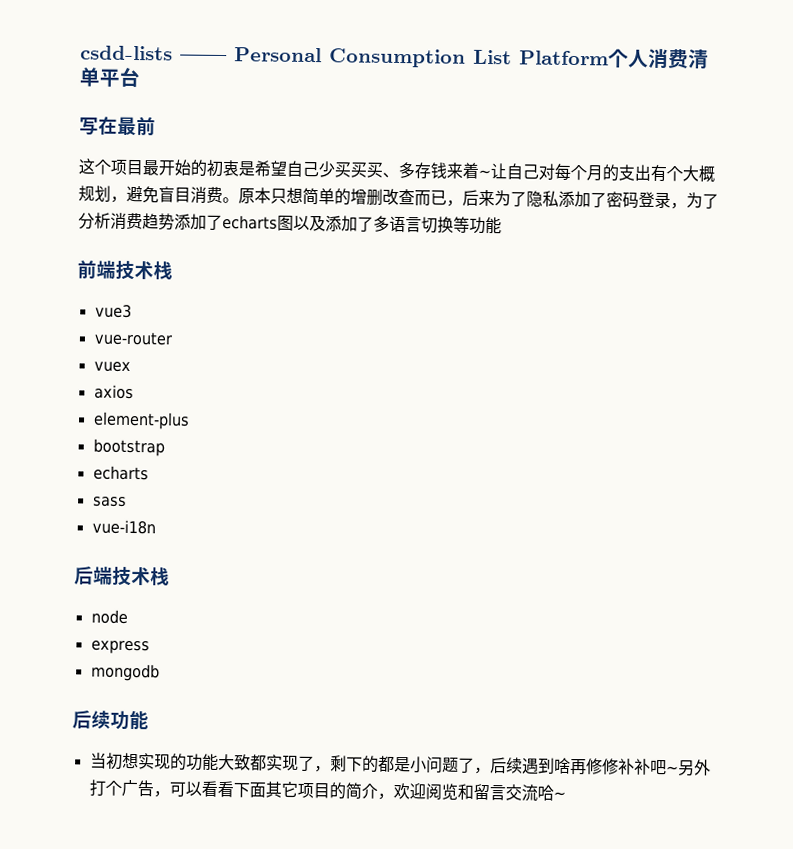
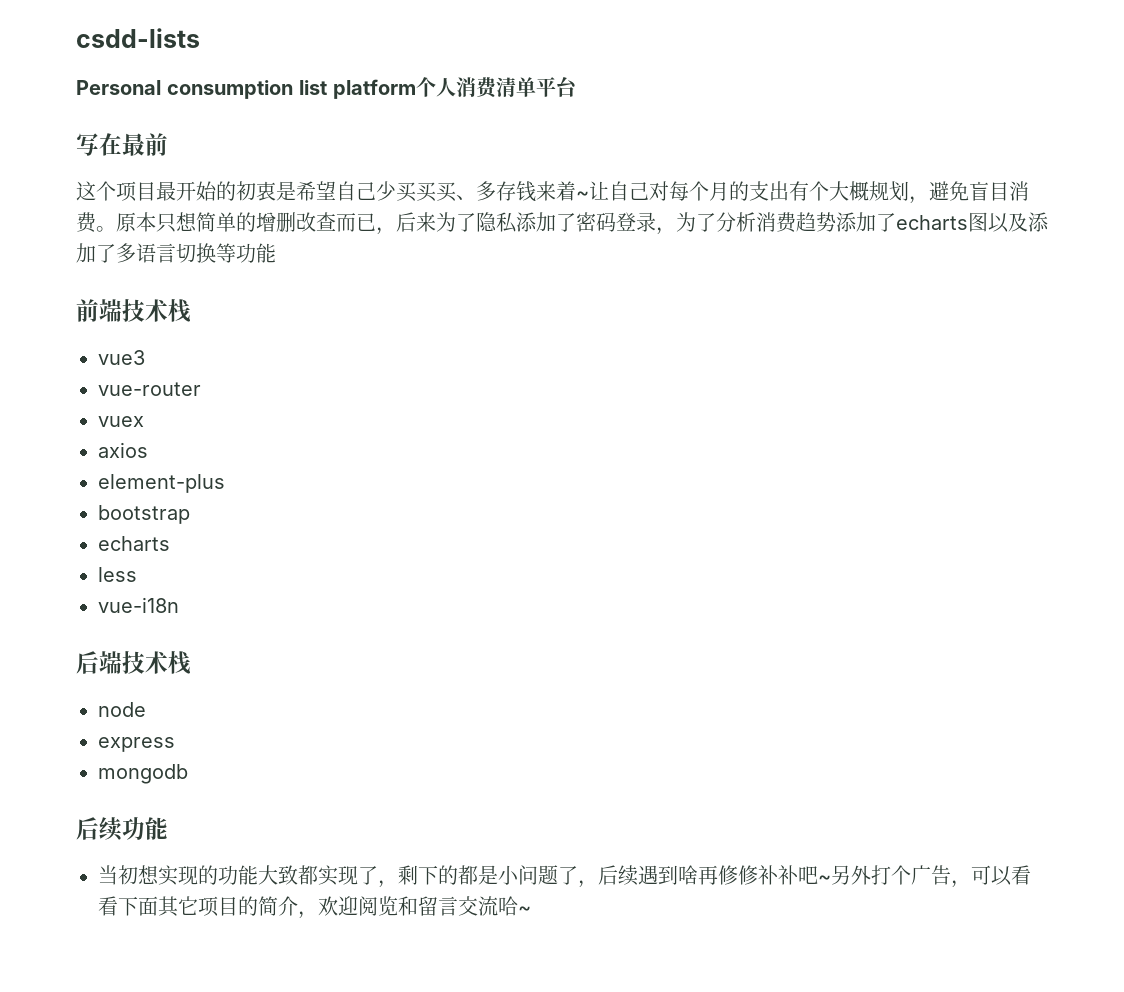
- csdd-lists —— Personal Consumption List Platform个人消费清单平台
+ csdd-lists
+ Personal consumption list platform个人消费清单平台
- sass
+ less

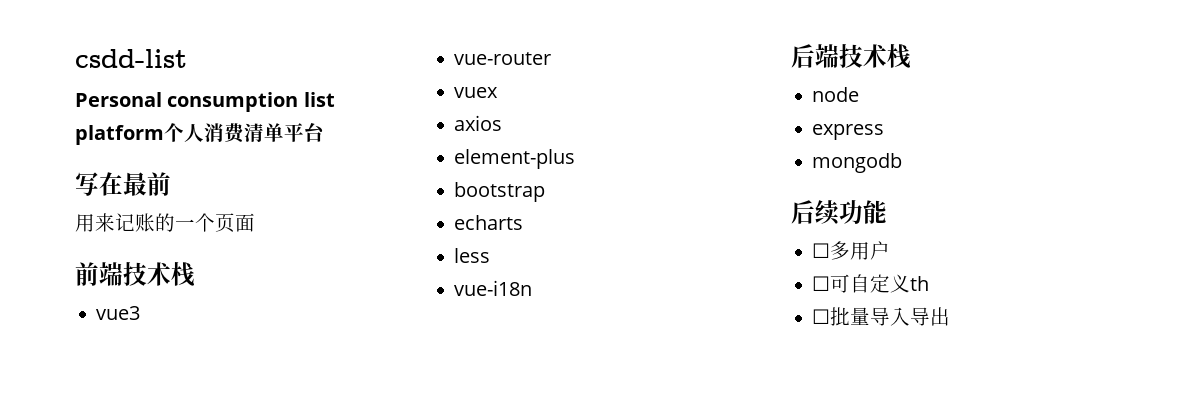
- csdd-lists
+ csdd-list
- 这个项目最开始的初衷是希望自己少买买买、多存钱来着~让自己对每个月的支出有个大概规划，避免盲目消费。原本只想简单的增删改查而已，后来为了隐私添加了密码登录，为了分析消费趋势添加了echarts图以及添加了多语言切换等功能
+ 用来记账的一个页面
- 当初想实现的功能大致都实现了，剩下的都是小问题了，后续遇到啥再修修补补吧~另外打个广告，可以看看下面其它项目的简介，欢迎阅览和留言交流哈~
+ ☐多用户
+ ☐可自定义th
+ ☐批量导入导出

